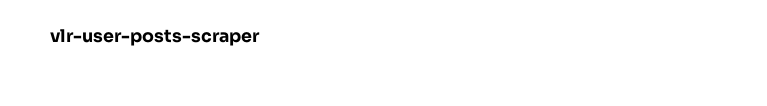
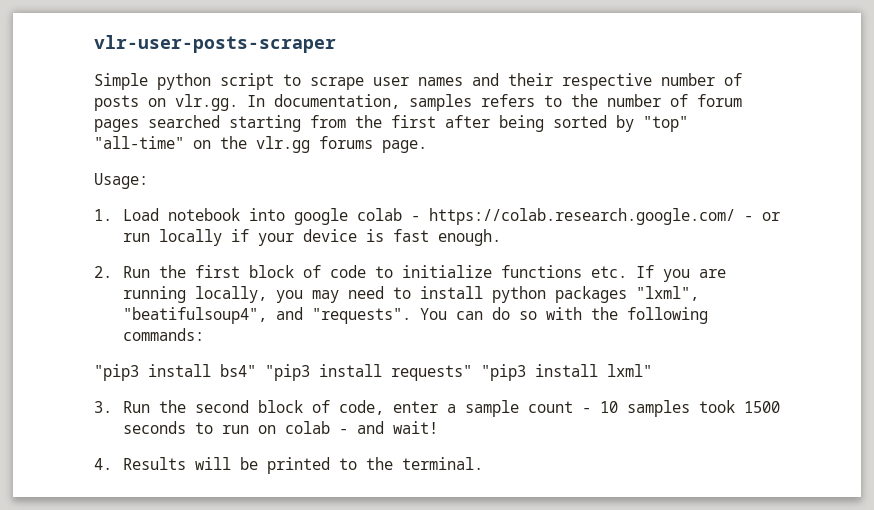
+ Simple python script to scrape user names and their respective number of posts on vlr.gg. In documentation, samples refers to the number of forum pages searched starting from the first after being sorted by "top" "all-time" on the vlr.gg forums page.
+ Usage:
+ 1. Load notebook into google colab - https://colab.research.google.com/ - or run locally if your device is fast enough.
+ 2. Run the first block of code to initialize functions etc. If you are running locally, you may need to install python packages "lxml", "beatifulsoup4", and "requests". You can do so with the following commands:
+ "pip3 install bs4" "pip3 install requests" "pip3 install lxml"
+ 3. Run the second block of code, enter a sample count - 10 samples took 1500 seconds to run on colab - and wait!
+ 4. Results will be printed to the terminal.

